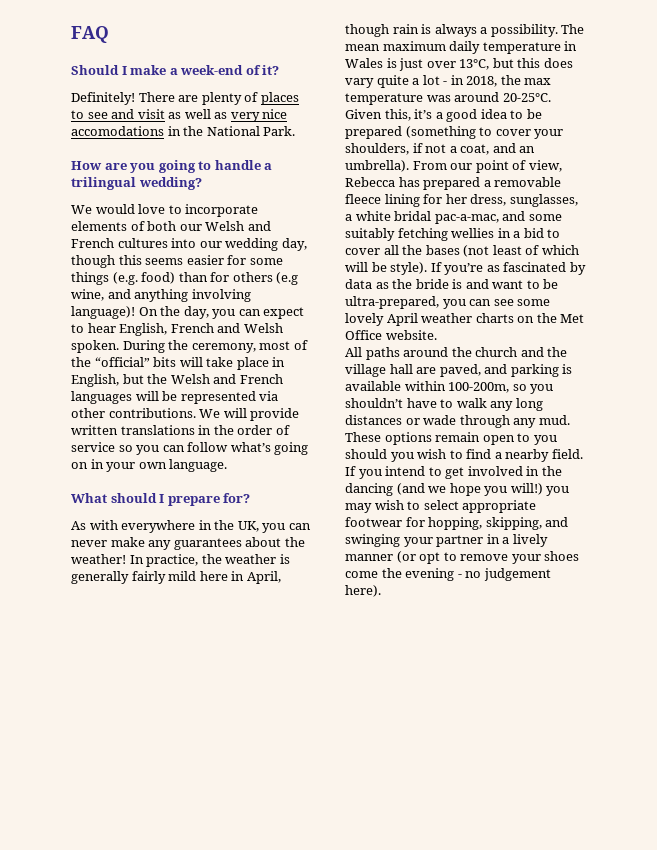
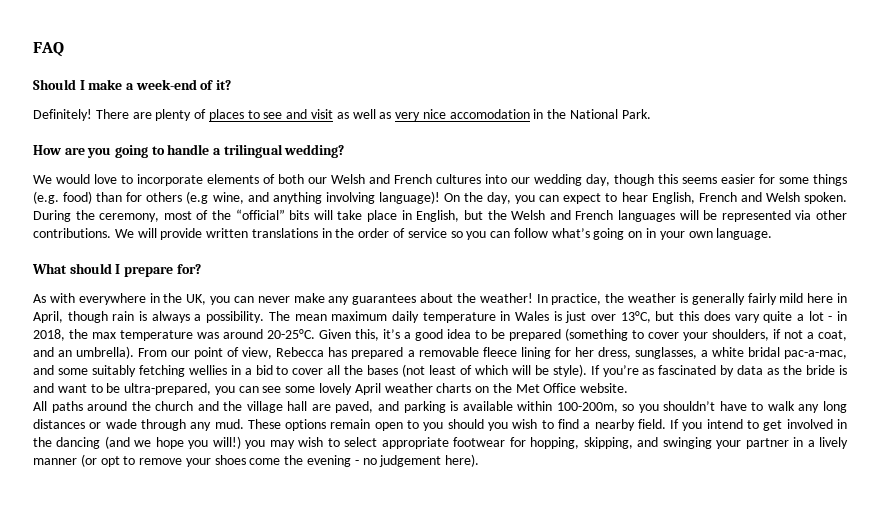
- There are plenty of places to see and visit as well as very nice accomodations in the National Park.
+ There are plenty of places to see and visit as well as very nice accomodation in the National Park.

